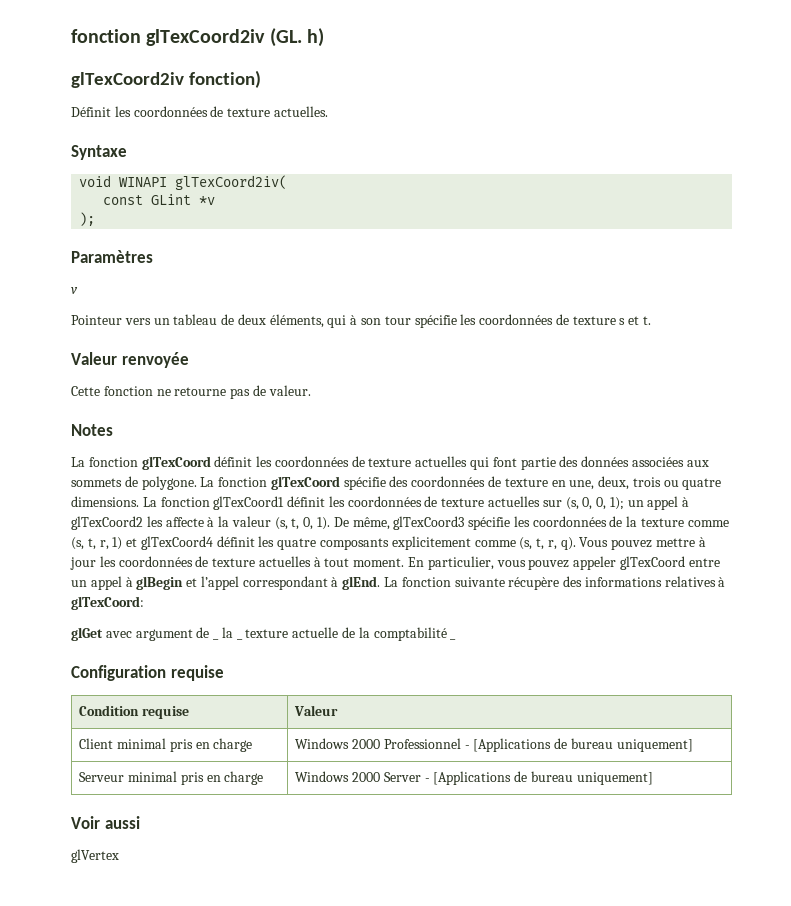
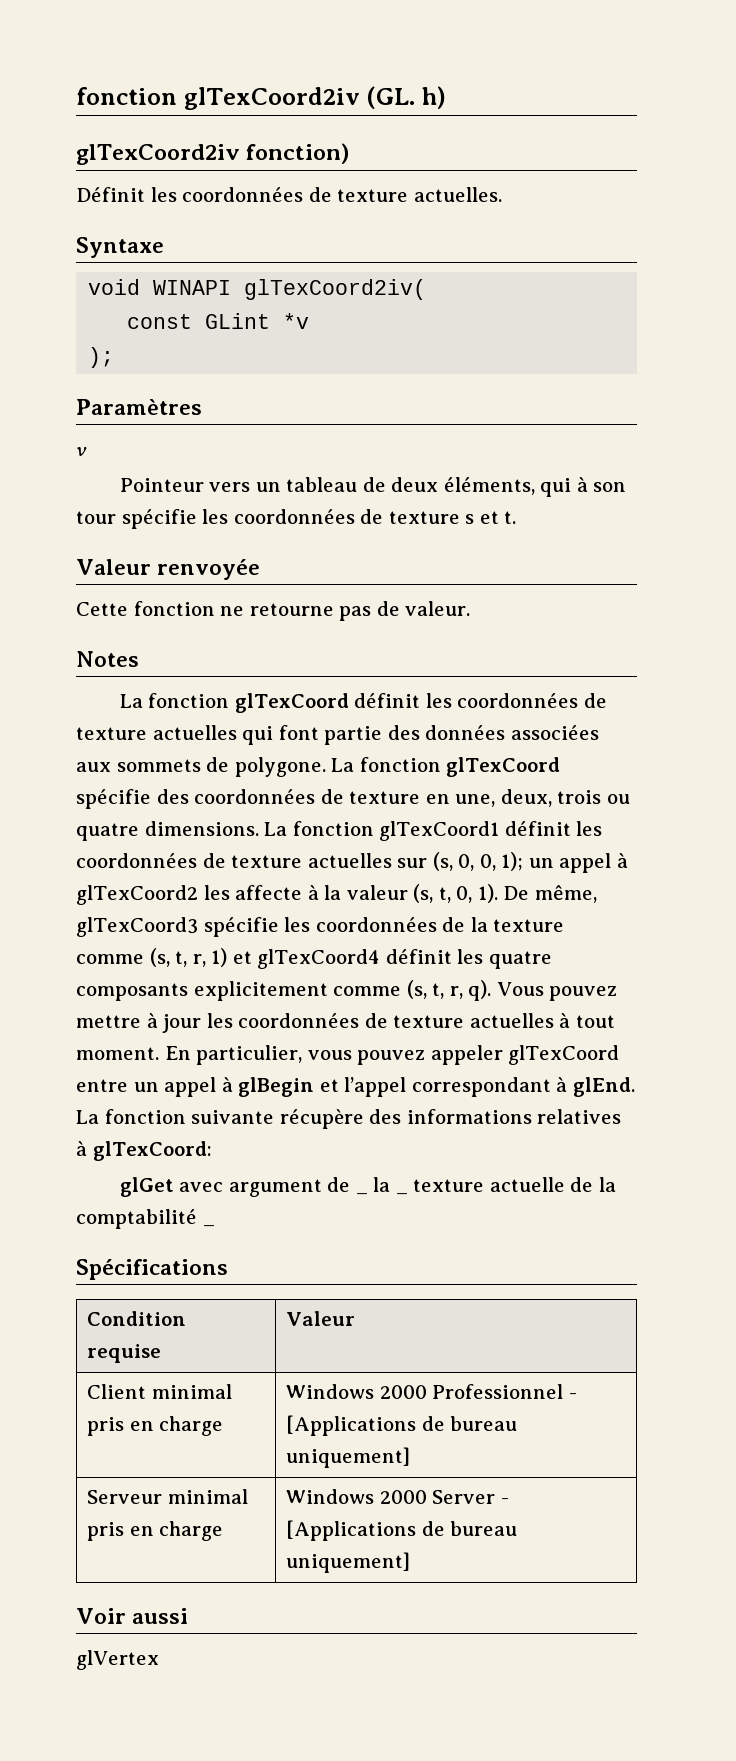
- Configuration requise
+ Spécifications

